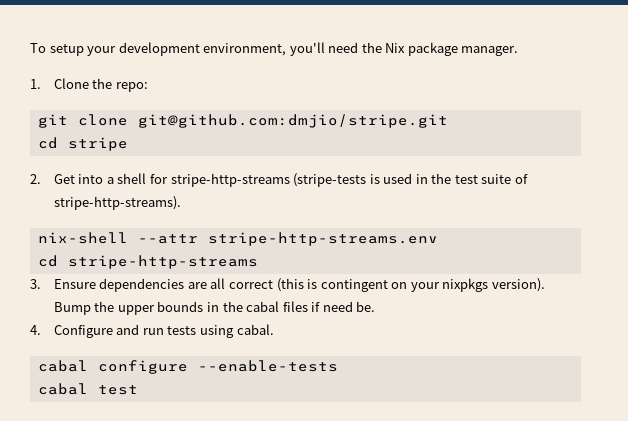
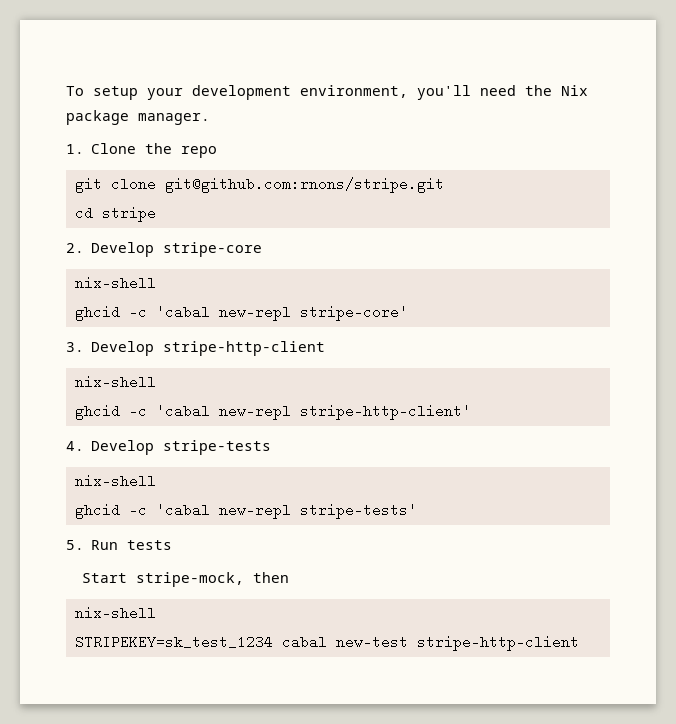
- 1. Clone the repo:
+ 1. Clone the repo
- git clone git@github.com:dmjio/stripe.git
+ git clone git@github.com:rnons/stripe.git
- 2. Get into a shell for stripe-http-streams (stripe-tests is used in the test suite of stripe-http-streams).
- nix-shell --attr stripe-http-streams.env
- cd stripe-http-streams
- 3. Ensure dependencies are all correct (this is contingent on your nixpkgs version). Bump the upper bounds in the cabal files if need be.
- 4. Configure and run tests using cabal.
- cabal configure --enable-tests
- cabal test
+ 2. Develop stripe-core
+ nix-shell
+ ghcid -c 'cabal new-repl stripe-core'
+ 3. Develop stripe-http-client
+ nix-shell
+ ghcid -c 'cabal new-repl stripe-http-client'
+ 4. Develop stripe-tests
+ nix-shell
+ ghcid -c 'cabal new-repl stripe-tests'
+ 5. Run tests
+ Start stripe-mock, then
+ nix-shell
+ STRIPEKEY=sk_test_1234 cabal new-test stripe-http-client

